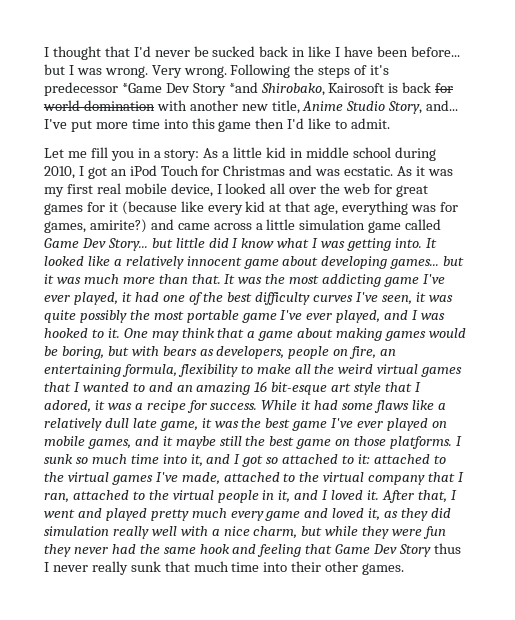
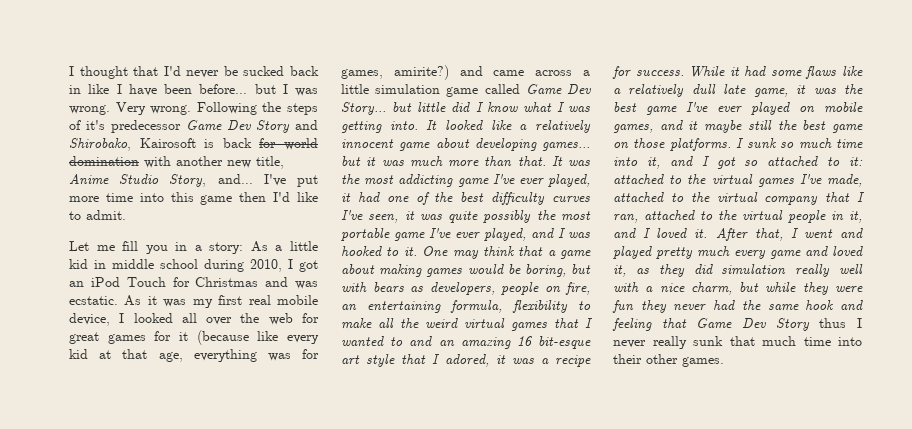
- Following the steps of it's predecessor *Game Dev Story *and Shirobako, Kairosoft is back for world domination with another new title, Anime Studio Story, and...
+ Following the steps of it's predecessor Game Dev Story and Shirobako, Kairosoft is back for world domination with another new title, Anime Studio Story, and...

